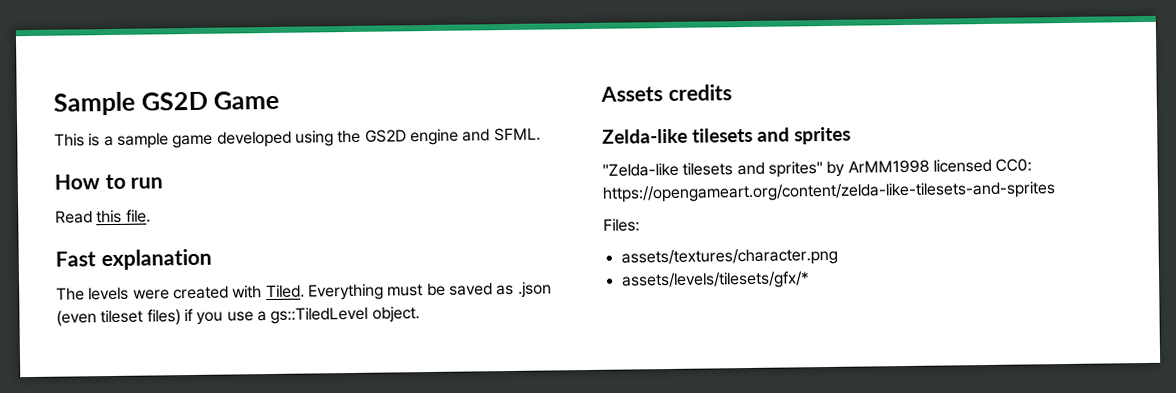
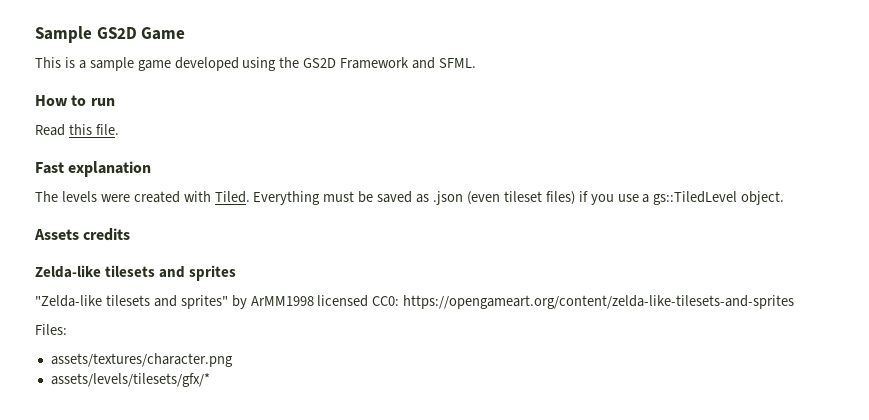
- This is a sample game developed using the GS2D engine and SFML.
+ This is a sample game developed using the GS2D Framework and SFML.

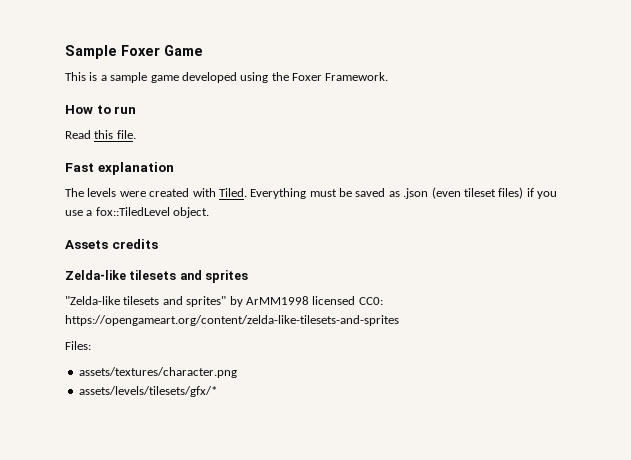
- Sample GS2D Game
+ Sample Foxer Game
- This is a sample game developed using the GS2D Framework and SFML.
+ This is a sample game developed using the Foxer Framework.
- Everything must be saved as .json (even tileset files) if you use a gs::TiledLevel object.
+ Everything must be saved as .json (even tileset files) if you use a fox::TiledLevel object.

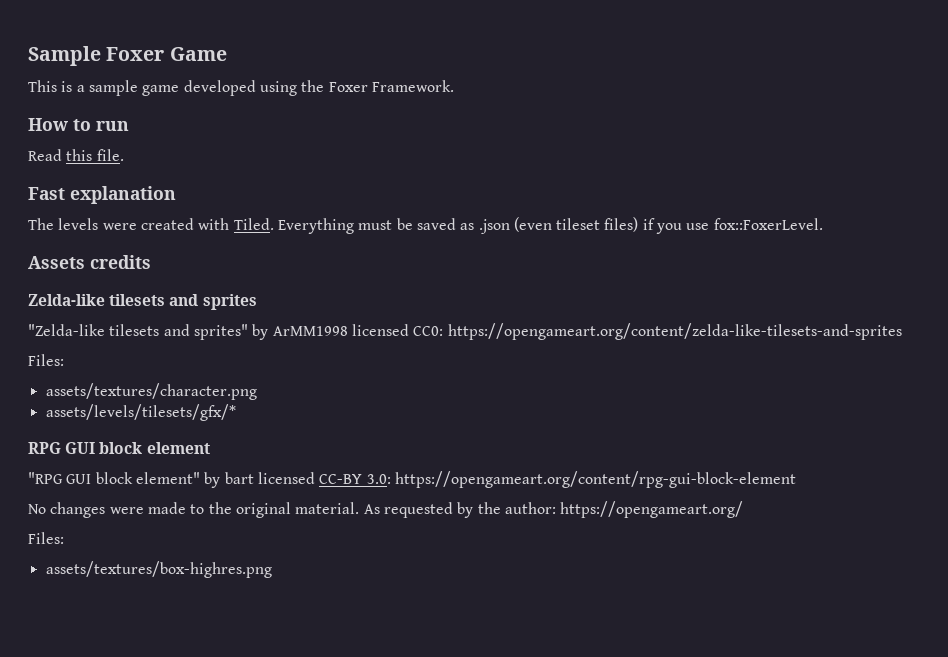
- Everything must be saved as .json (even tileset files) if you use a fox::TiledLevel object.
+ Everything must be saved as .json (even tileset files) if you use fox::FoxerLevel.
+ RPG GUI block element
+ "RPG GUI block element" by bart licensed CC-BY 3.0: https://opengameart.org/content/rpg-gui-block-element
+ No changes were made to the original material. As requested by the author: https://opengameart.org/
+ Files:
+ assets/textures/box-highres.png

